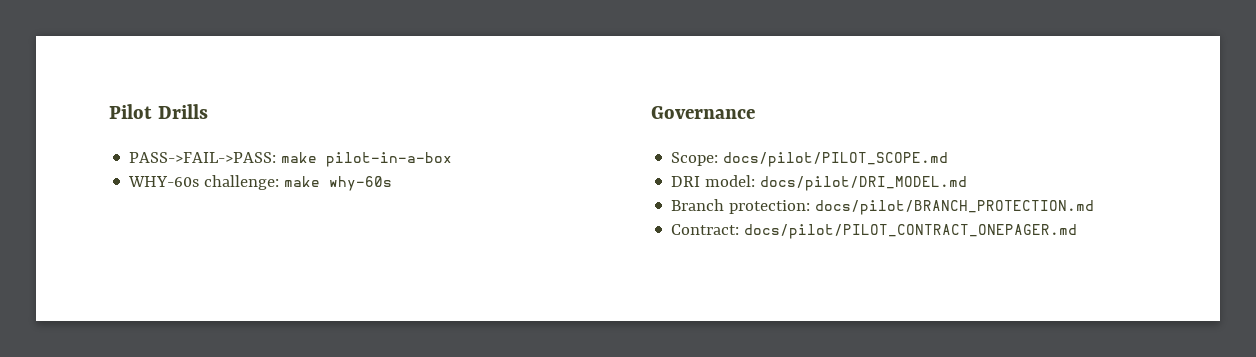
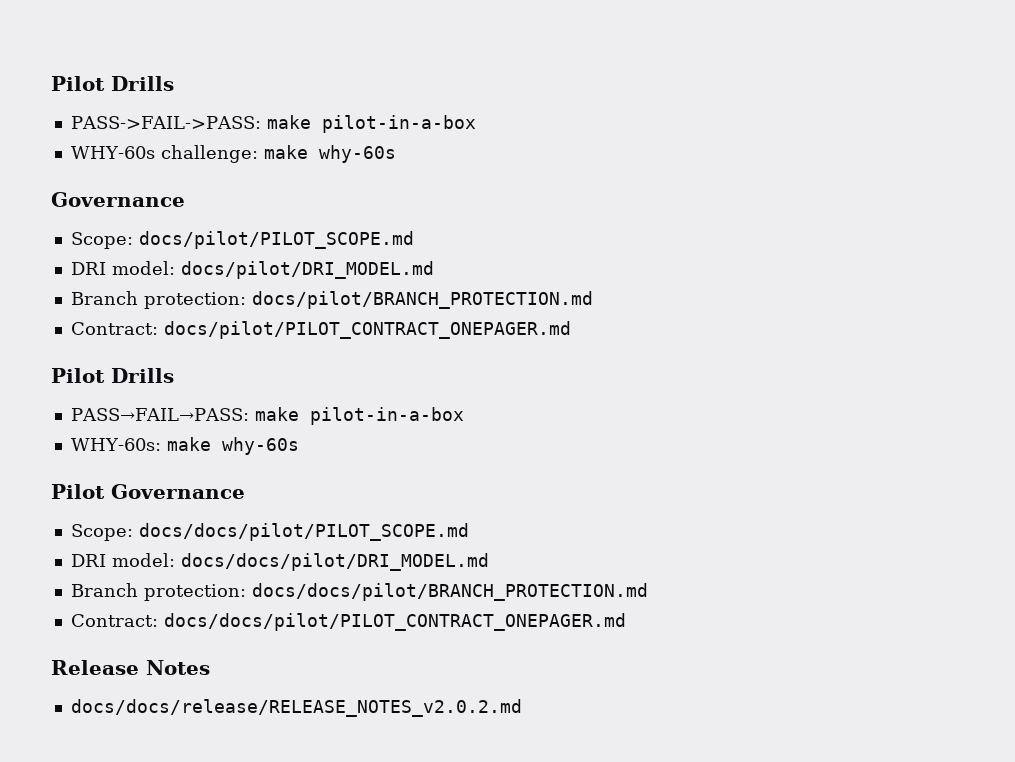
  Contract: docs/pilot/PILOT_CONTRACT_ONEPAGER.md
+ Pilot Drills
+ PASS→FAIL→PASS: make pilot-in-a-box
+ WHY-60s: make why-60s
+ Pilot Governance
+ Scope: docs/docs/pilot/PILOT_SCOPE.md
+ DRI model: docs/docs/pilot/DRI_MODEL.md
+ Branch protection: docs/docs/pilot/BRANCH_PROTECTION.md
+ Contract: docs/docs/pilot/PILOT_CONTRACT_ONEPAGER.md
+ Release Notes
+ docs/docs/release/RELEASE_NOTES_v2.0.2.md

